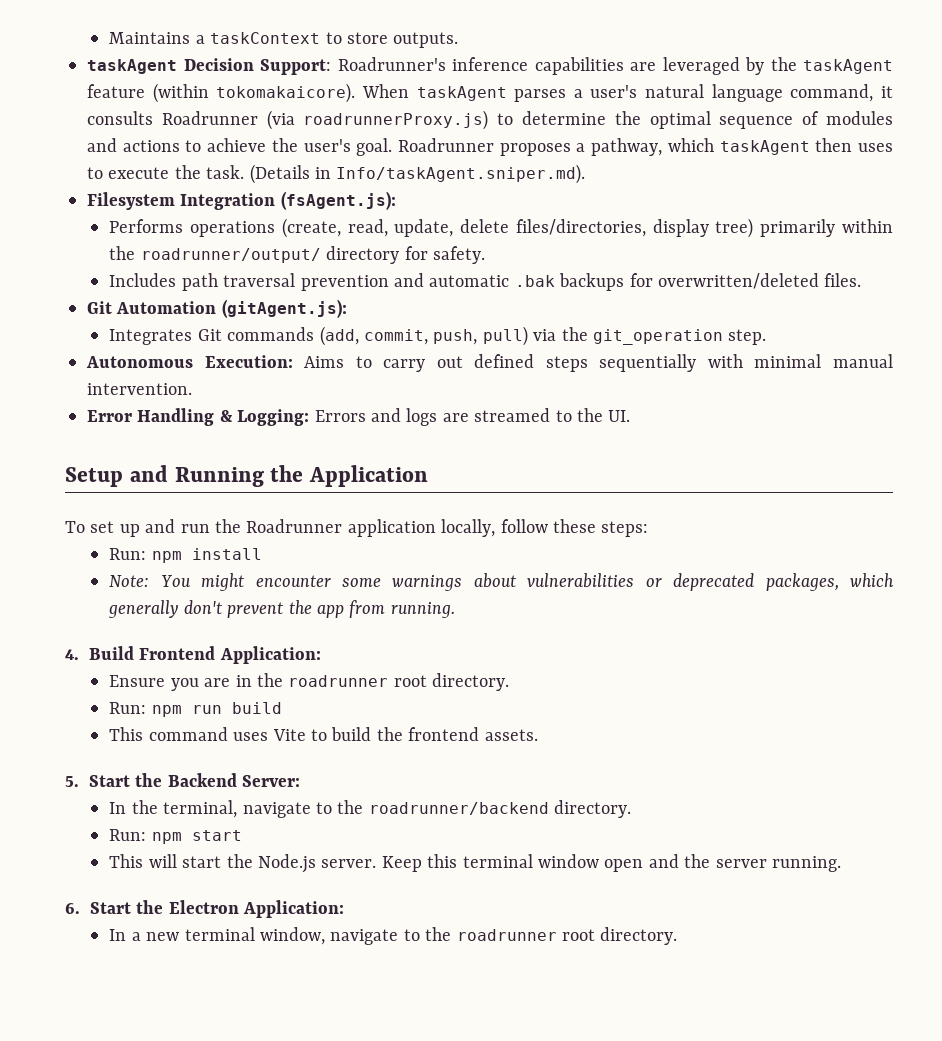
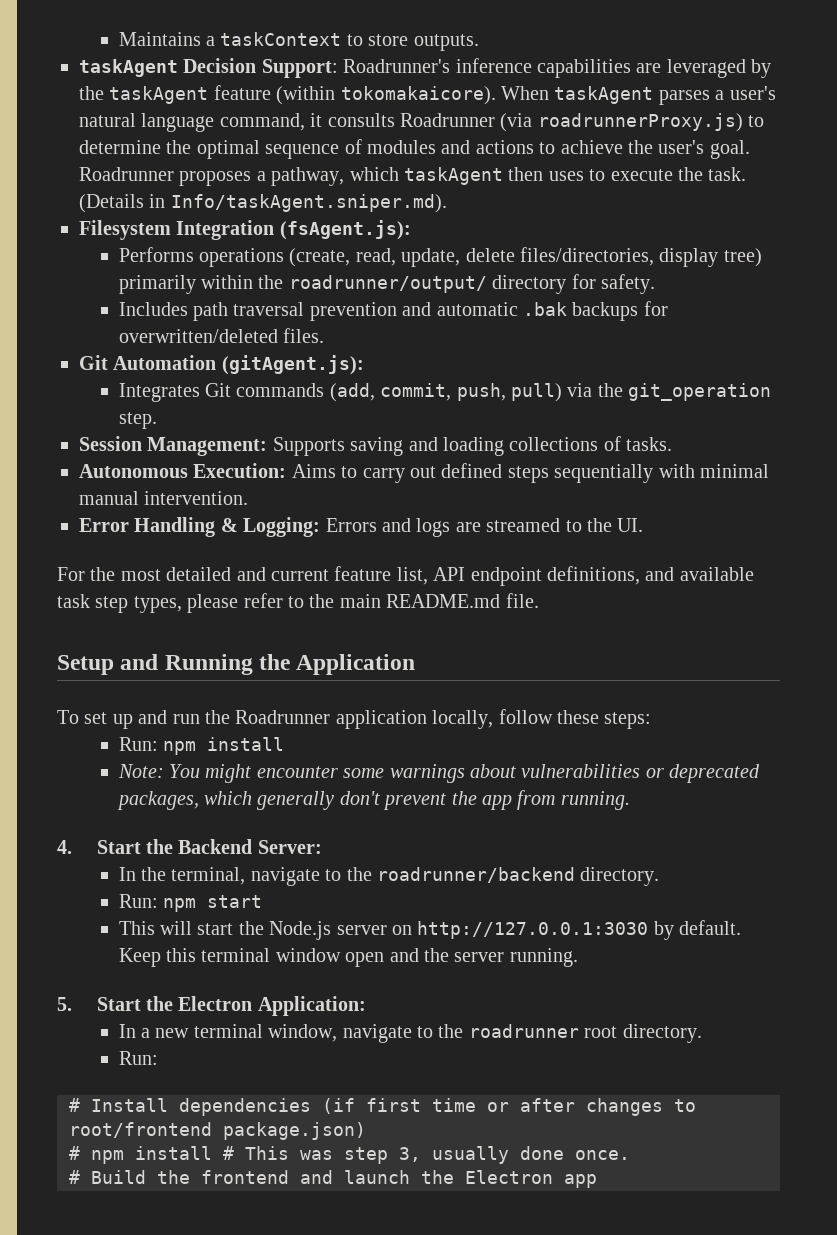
+ Session Management: Supports saving and loading collections of tasks.
+ For the most detailed and current feature list, API endpoint definitions, and available task step types, please refer to the main README.md file.
- 4. Build Frontend Application:
- Ensure you are in the roadrunner root directory.
- Run: npm run build
- This command uses Vite to build the frontend assets.
- 5. Start the Backend Server:
+ 4. Start the Backend Server:
- This will start the Node.js server.
+ This will start the Node.js server on http://127.0.0.1:3030 by default.
- 6. Start the Electron Application:
+ 5. Start the Electron Application:
  In a new terminal window, navigate to the roadrunner root directory.
+ Run:
+ # Install dependencies (if first time or after changes to root/frontend package.json)
+ # npm install # This was step 3, usually done once.
+ # Build the frontend and launch the Electron app

